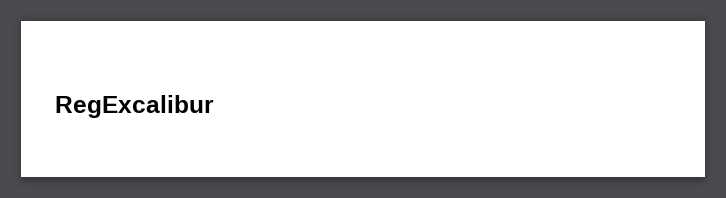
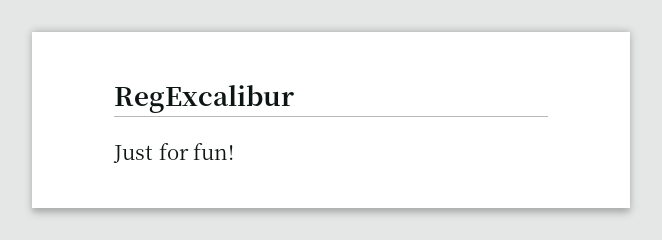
+ Just for fun!

